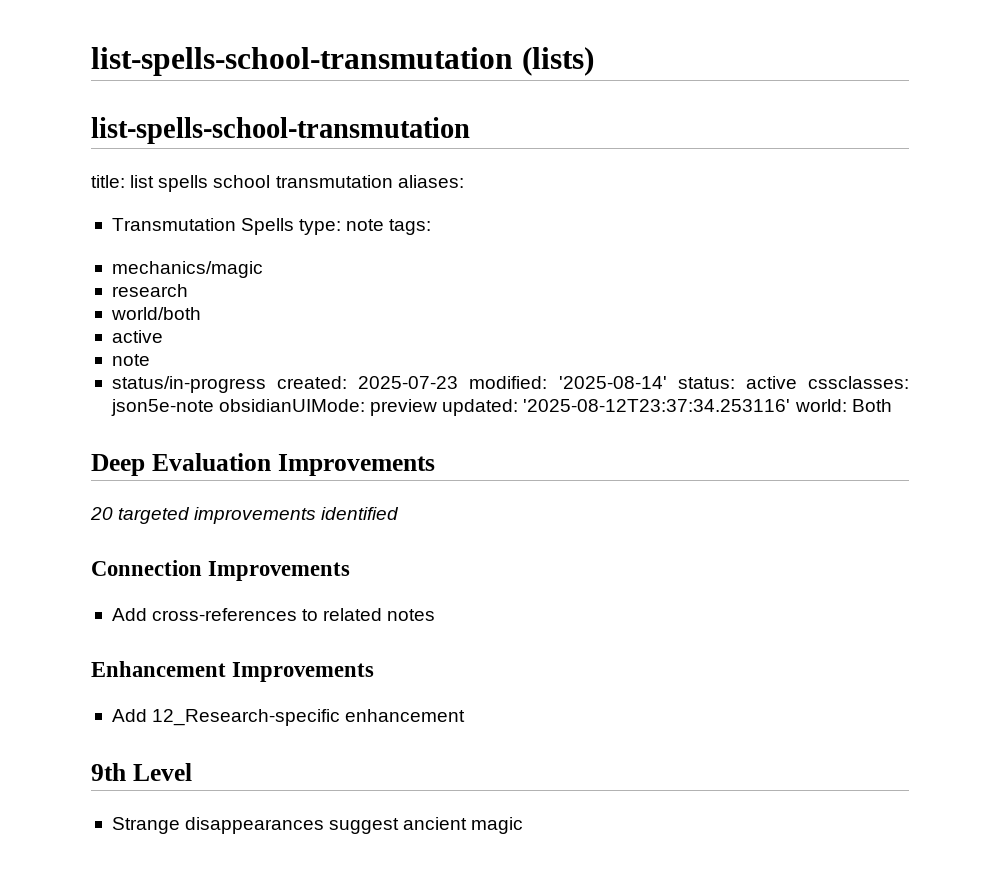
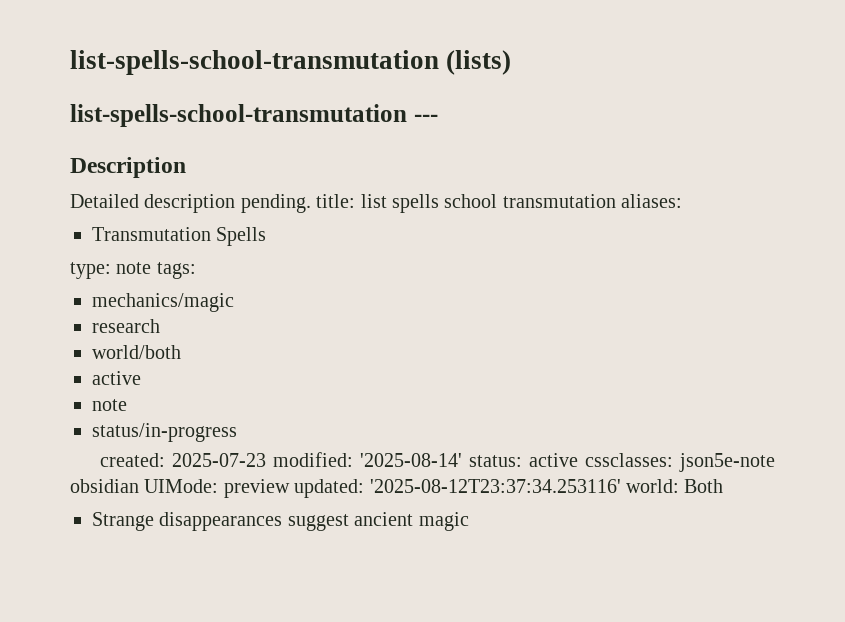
  list-spells-school-transmutation (lists)
- list-spells-school-transmutation
- title: list spells school transmutation aliases:
+ list-spells-school-transmutation ---
+ Description
+ Detailed description pending. title: list spells school transmutation aliases:
- Transmutation Spells type: note tags:
+ Transmutation Spells
+ type: note tags:
- status/in-progress created: 2025-07-23 modified: '2025-08-14' status: active cssclasses: json5e-note obsidianUIMode: preview updated: '2025-08-12T23:37:34.253116' world: Both
+ status/in-progress
+ created: 2025-07-23 modified: '2025-08-14' status: active cssclasses: json5e-note obsidian UIMode: preview updated: '2025-08-12T23:37:34.253116' world: Both
- Deep Evaluation Improvements
- 20 targeted improvements identified
- Connection Improvements
- Add cross-references to related notes
- Enhancement Improvements
- Add 12_Research-specific enhancement
- 9th Level

